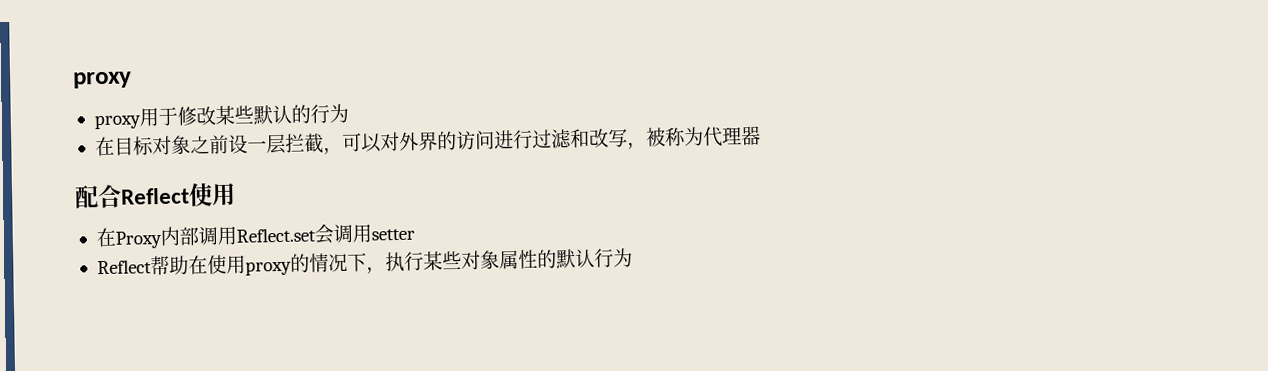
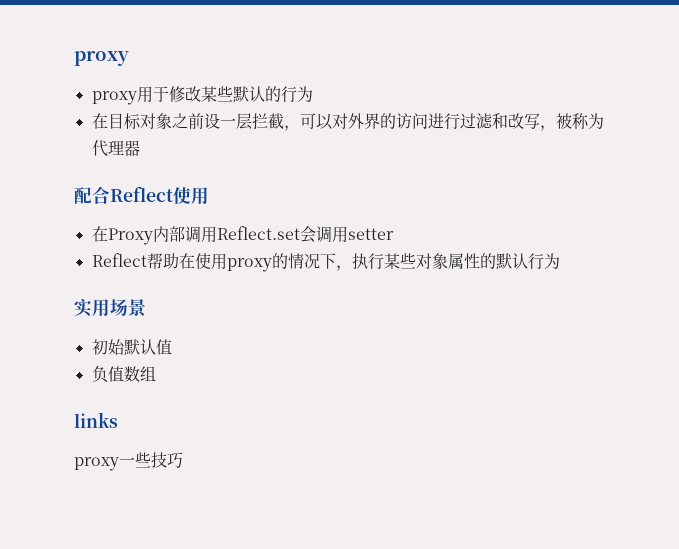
+ 实用场景
+ 初始默认值
+ 负值数组
+ links
+ proxy一些技巧

